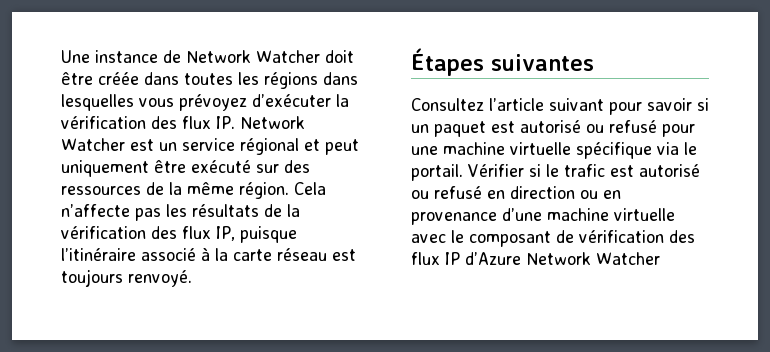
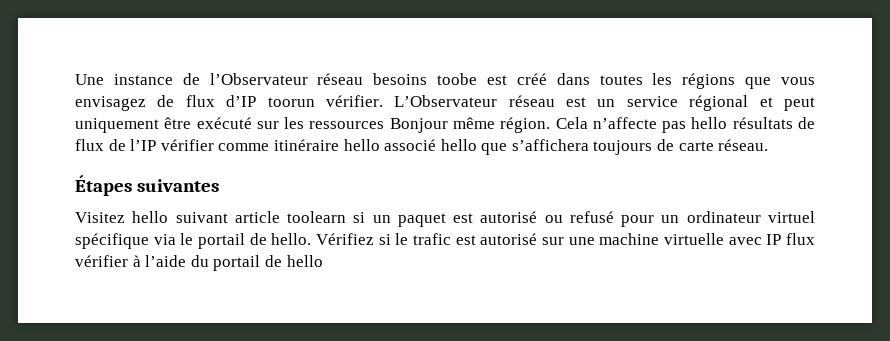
- Une instance de Network Watcher doit être créée dans toutes les régions dans lesquelles vous prévoyez d’exécuter la vérification des flux IP. Network Watcher est un service régional et peut uniquement être exécuté sur des ressources de la même région.
+ Une instance de l’Observateur réseau besoins toobe est créé dans toutes les régions que vous envisagez de flux d’IP toorun vérifier. L’Observateur réseau est un service régional et peut uniquement être exécuté sur les ressources Bonjour même région.
- Cela n’affecte pas les résultats de la vérification des flux IP, puisque l’itinéraire associé à la carte réseau est toujours renvoyé.
+ Cela n’affecte pas hello résultats de flux de l’IP vérifier comme itinéraire hello associé hello que s’affichera toujours de carte réseau.
  Étapes suivantes
- Consultez l’article suivant pour savoir si un paquet est autorisé ou refusé pour une machine virtuelle spécifique via le portail. Vérifier si le trafic est autorisé ou refusé en direction ou en provenance d’une machine virtuelle avec le composant de vérification des flux IP d’Azure Network Watcher
+ Visitez hello suivant article toolearn si un paquet est autorisé ou refusé pour un ordinateur virtuel spécifique via le portail de hello. Vérifiez si le trafic est autorisé sur une machine virtuelle avec IP flux vérifier à l’aide du portail de hello

